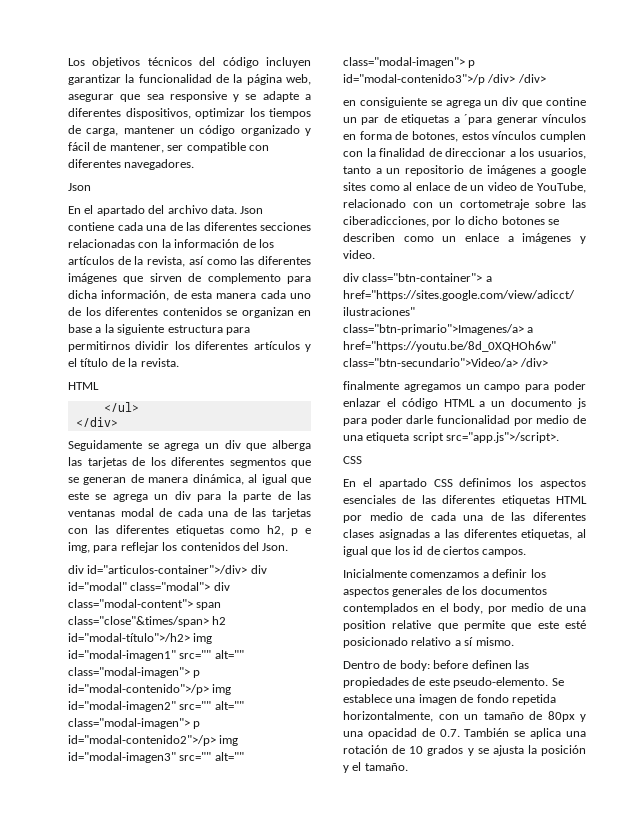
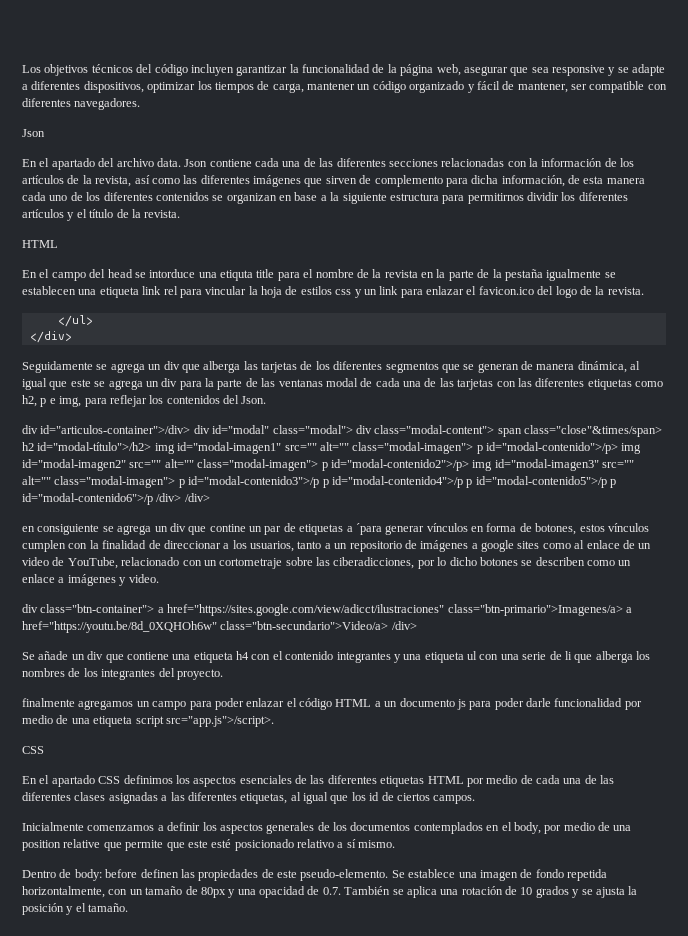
+ En el campo del head se intorduce una etiquta title para el nombre de la revista en la parte de la pestaña igualmente se establecen una etiqueta link rel para vincular la hoja de estilos css y un link para enlazar el favicon.ico del logo de la revista.
- div id="articulos-container">/div> div id="modal" class="modal"> div class="modal-content"> span class="close"&times/span> h2 id="modal-título">/h2> img id="modal-imagen1" src="" alt="" class="modal-imagen"> p id="modal-contenido">/p> img id="modal-imagen2" src="" alt="" class="modal-imagen"> p id="modal-contenido2">/p> img id="modal-imagen3" src="" alt="" class="modal-imagen"> p id="modal-contenido3">/p /div> /div>
+ div id="articulos-container">/div> div id="modal" class="modal"> div class="modal-content"> span class="close"&times/span> h2 id="modal-título">/h2> img id="modal-imagen1" src="" alt="" class="modal-imagen"> p id="modal-contenido">/p> img id="modal-imagen2" src="" alt="" class="modal-imagen"> p id="modal-contenido2">/p> img id="modal-imagen3" src="" alt="" class="modal-imagen"> p id="modal-contenido3">/p p id="modal-contenido4">/p p id="modal-contenido5">/p p id="modal-contenido6">/p /div> /div>
+ Se añade un div que contiene una etiqueta h4 con el contenido integrantes y una etiqueta ul con una serie de li que alberga los nombres de los integrantes del proyecto.

